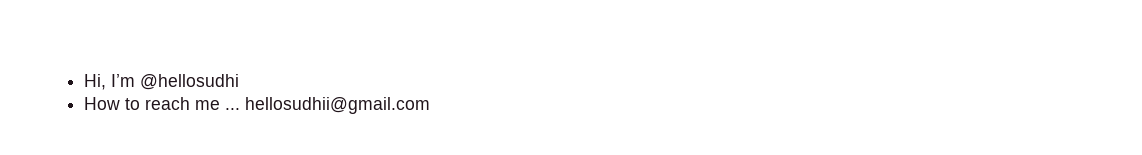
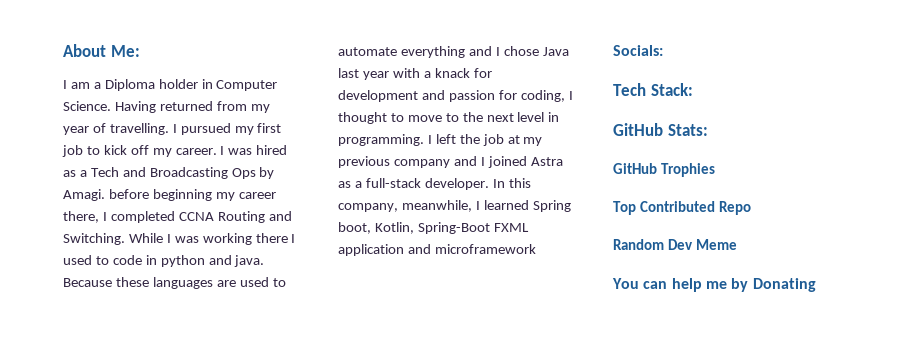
- Hi, I’m @hellosudhi
- How to reach me ... hellosudhii@gmail.com
+ About Me:
+ I am a Diploma holder in Computer Science. Having returned from my year of travelling. I pursued my first job to kick off my career. I was hired as a Tech and Broadcasting Ops by Amagi. before beginning my career there, I completed CCNA Routing and Switching. While I was working there I used to code in python and java. Because these languages are used to automate everything and I chose Java last year with a knack for development and passion for coding, I thought to move to the next level in programming. I left the job at my previous company and I joined Astra as a full-stack developer. In this company, meanwhile, I learned Spring boot, Kotlin, Spring-Boot FXML application and microframework
+ Socials:
+ Tech Stack:
+ GitHub Stats:
+ GitHub Trophies
+ Top Contributed Repo
+ Random Dev Meme
+ You can help me by Donating

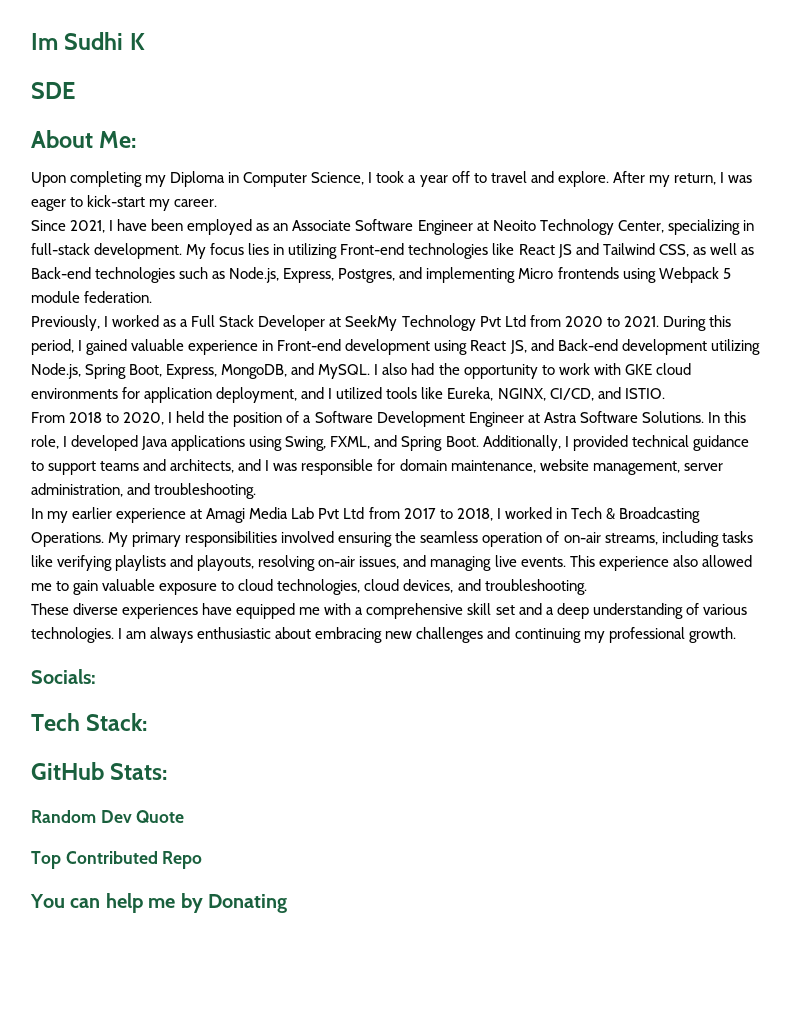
+ Im Sudhi K
+ SDE
  About Me:
- I am a Diploma holder in Computer Science. Having returned from my year of travelling. I pursued my first job to kick off my career. I was hired as a Tech and Broadcasting Ops by Amagi. before beginning my career there, I completed CCNA Routing and Switching. While I was working there I used to code in python and java. Because these languages are used to automate everything and I chose Java last year with a knack for development and passion for coding, I thought to move to the next level in programming. I left the job at my previous company and I joined Astra as a full-stack developer. In this company, meanwhile, I learned Spring boot, Kotlin, Spring-Boot FXML application and microframework
+ Upon completing my Diploma in Computer Science, I took a year off to travel and explore. After my return, I was eager to kick-start my career.
+ Since 2021, I have been employed as an Associate Software Engineer at Neoito Technology Center, specializing in full-stack development. My focus lies in utilizing Front-end technologies like React JS and Tailwind CSS, as well as Back-end technologies such as Node.js, Express, Postgres, and implementing Micro frontends using Webpack 5 module federation.
+ Previously, I worked as a Full Stack Developer at SeekMy Technology Pvt Ltd from 2020 to 2021. During this period, I gained valuable experience in Front-end development using React JS, and Back-end development utilizing Node.js, Spring Boot, Express, MongoDB, and MySQL. I also had the opportunity to work with GKE cloud environments for application deployment, and I utilized tools like Eureka, NGINX, CI/CD, and ISTIO.
+ From 2018 to 2020, I held the position of a Software Development Engineer at Astra Software Solutions. In this role, I developed Java applications using Swing, FXML, and Spring Boot. Additionally, I provided technical guidance to support teams and architects, and I was responsible for domain maintenance, website management, server administration, and troubleshooting.
+ In my earlier experience at Amagi Media Lab Pvt Ltd from 2017 to 2018, I worked in Tech & Broadcasting Operations. My primary responsibilities involved ensuring the seamless operation of on-air streams, including tasks like verifying playlists and playouts, resolving on-air issues, and managing live events. This experience also allowed me to gain valuable exposure to cloud technologies, cloud devices, and troubleshooting.
+ These diverse experiences have equipped me with a comprehensive skill set and a deep understanding of various technologies. I am always enthusiastic about embracing new challenges and continuing my professional growth.
- GitHub Trophies
+ Random Dev Quote
- Random Dev Meme

